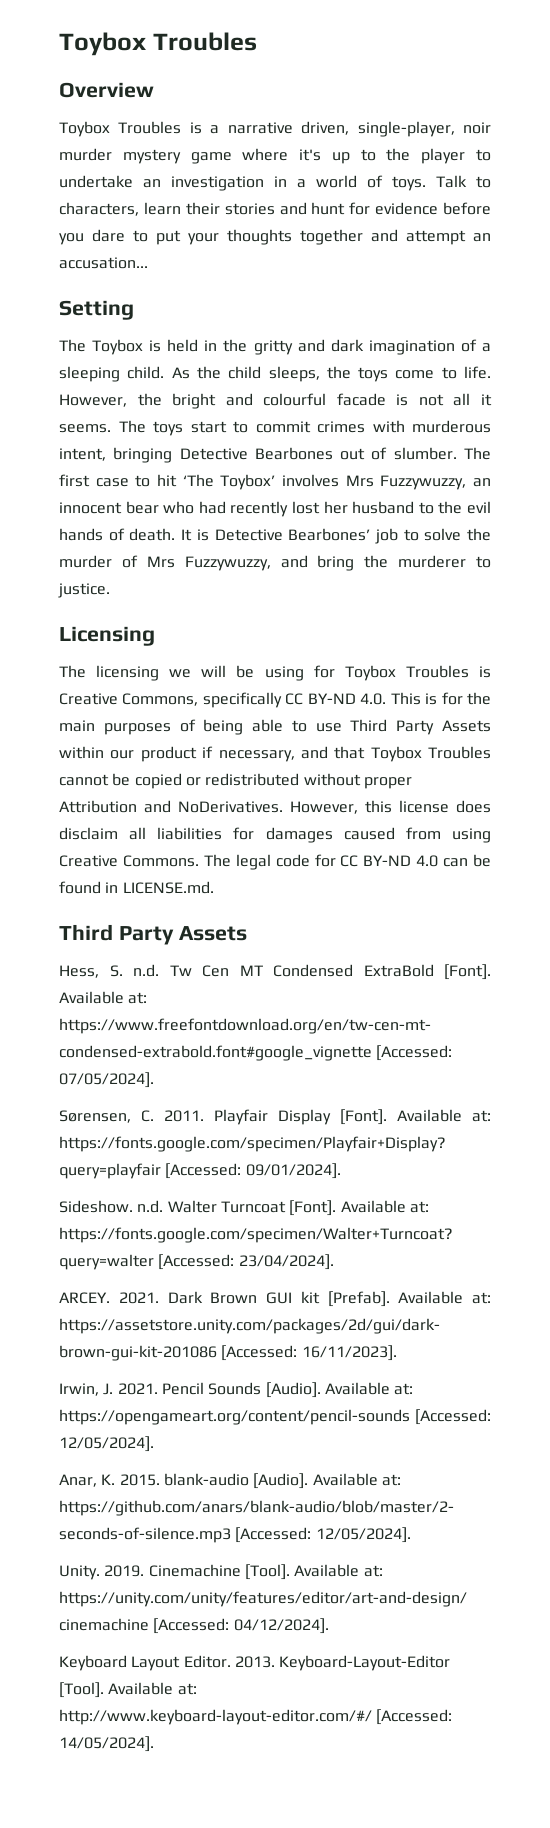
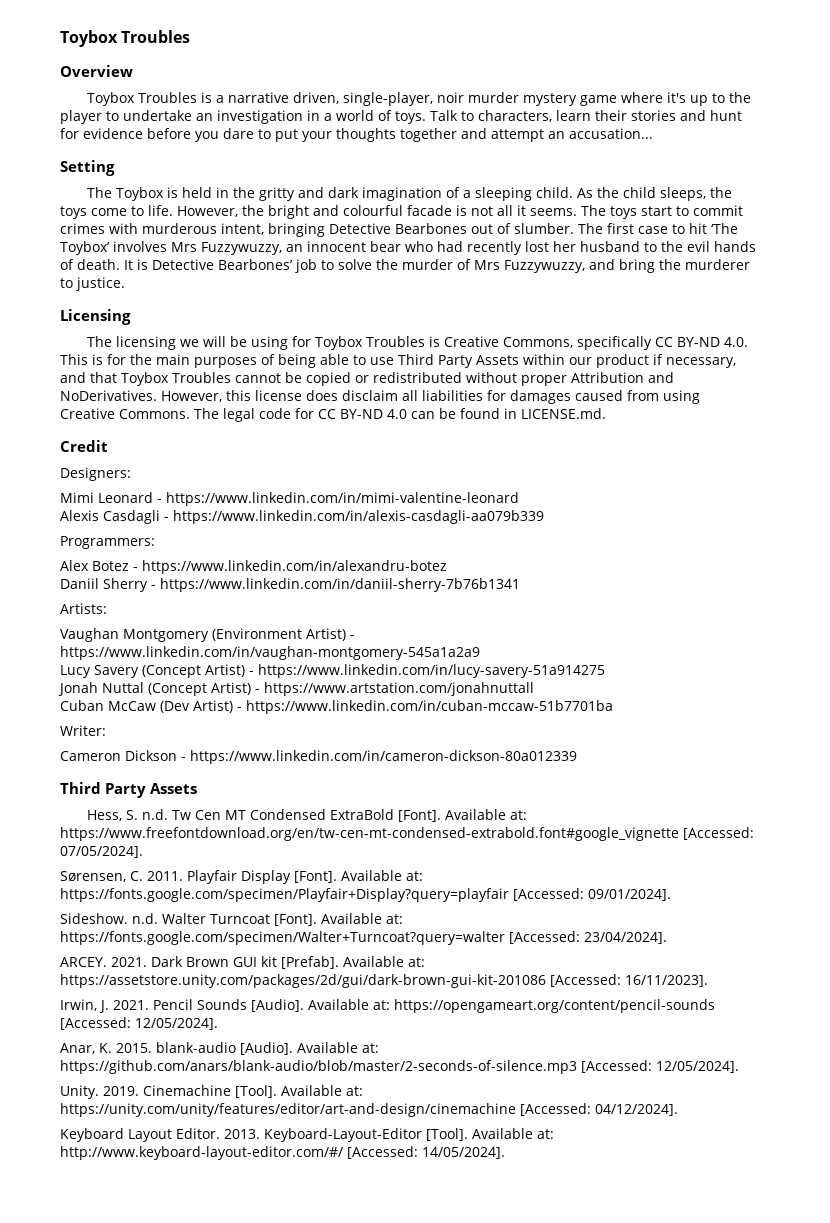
+ Credit
+ Designers:
+ Mimi Leonard - https://www.linkedin.com/in/mimi-valentine-leonard
+ Alexis Casdagli - https://www.linkedin.com/in/alexis-casdagli-aa079b339
+ Programmers:
+ Alex Botez - https://www.linkedin.com/in/alexandru-botez
+ Daniil Sherry - https://www.linkedin.com/in/daniil-sherry-7b76b1341
+ Artists:
+ Vaughan Montgomery (Environment Artist) - https://www.linkedin.com/in/vaughan-montgomery-545a1a2a9
+ Lucy Savery (Concept Artist) - https://www.linkedin.com/in/lucy-savery-51a914275
+ Jonah Nuttal (Concept Artist) - https://www.artstation.com/jonahnuttall
+ Cuban McCaw (Dev Artist) - https://www.linkedin.com/in/cuban-mccaw-51b7701ba
+ Writer:
+ Cameron Dickson - https://www.linkedin.com/in/cameron-dickson-80a012339

